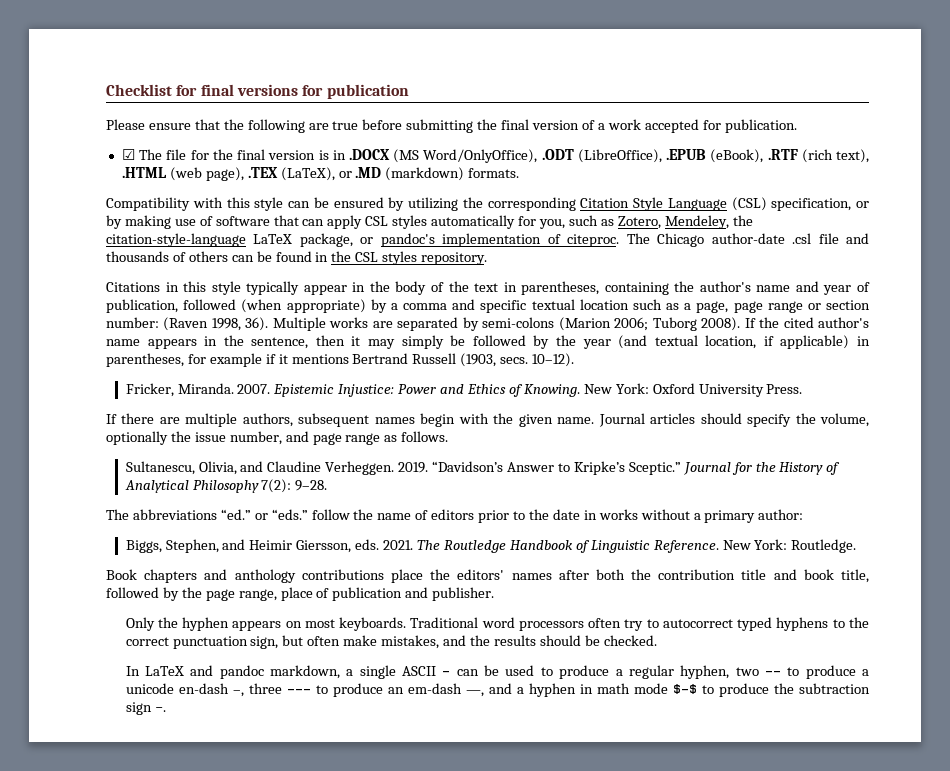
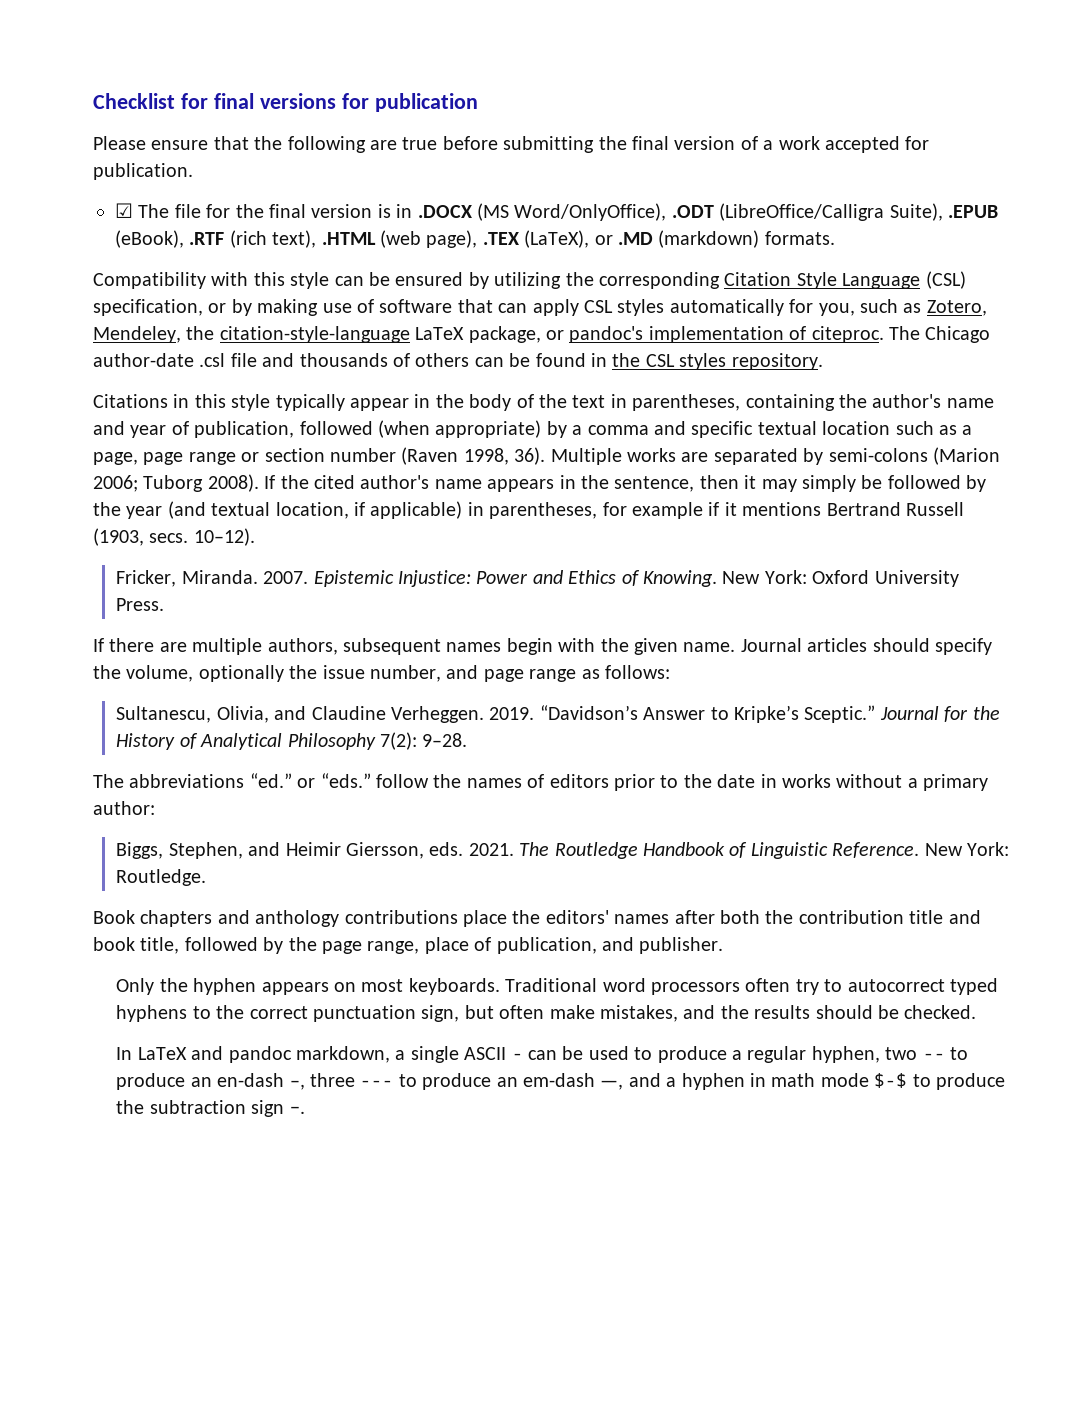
- ☑ The file for the final version is in .DOCX (MS Word/OnlyOffice), .ODT (LibreOffice), .EPUB (eBook), .RTF (rich text), .HTML (web page), .TEX (LaTeX), or .MD (markdown) formats.
+ ☑ The file for the final version is in .DOCX (MS Word/OnlyOffice), .ODT (LibreOffice/Calligra Suite), .EPUB (eBook), .RTF (rich text), .HTML (web page), .TEX (LaTeX), or .MD (markdown) formats.
- Citations in this style typically appear in the body of the text in parentheses, containing the author's name and year of publication, followed (when appropriate) by a comma and specific textual location such as a page, page range or section number: (Raven 1998, 36).
+ Citations in this style typically appear in the body of the text in parentheses, containing the author's name and year of publication, followed (when appropriate) by a comma and specific textual location such as a page, page range or section number (Raven 1998, 36).
- Journal articles should specify the volume, optionally the issue number, and page range as follows.
+ Journal articles should specify the volume, optionally the issue number, and page range as follows:
- The abbreviations “ed.” or “eds.” follow the name of editors prior to the date in works without a primary author:
+ The abbreviations “ed.” or “eds.” follow the names of editors prior to the date in works without a primary author:
- Book chapters and anthology contributions place the editors' names after both the contribution title and book title, followed by the page range, place of publication and publisher.
+ Book chapters and anthology contributions place the editors' names after both the contribution title and book title, followed by the page range, place of publication, and publisher.
- In LaTeX and pandoc markdown, a single ASCII - can be used to produce a regular hyphen, two -- to produce a unicode en-dash –, three --- to produce an em-dash —, and a hyphen in math mode $-$ to produce the subtraction sign −.
+ In LaTeX and pandoc markdown, a single ASCII - can be used to produce a regular hyphen, two -- to produce an en-dash –, three --- to produce an em-dash —, and a hyphen in math mode $-$ to produce the subtraction sign −.

